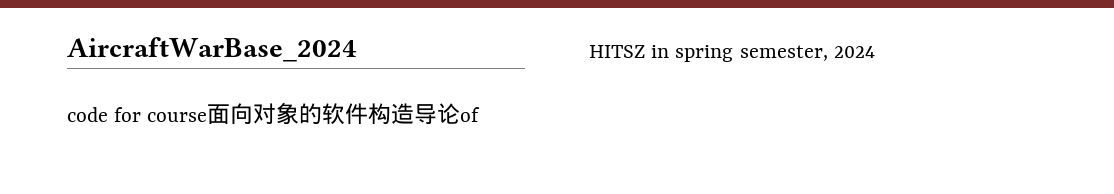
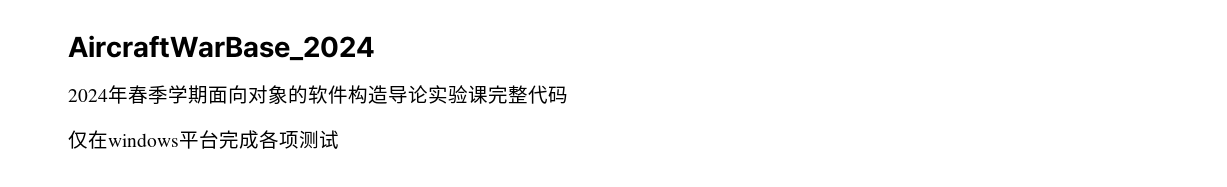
- code for course面向对象的软件构造导论of HITSZ in spring semester, 2024
+ 2024年春季学期面向对象的软件构造导论实验课完整代码
+ 仅在windows平台完成各项测试

